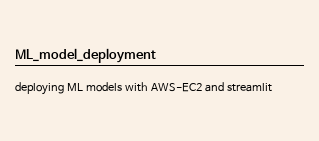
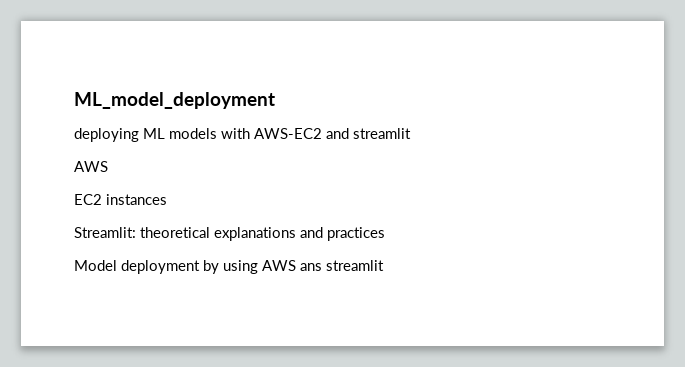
  deploying ML models with AWS-EC2 and streamlit
+ AWS
+ EC2 instances
+ Streamlit: theoretical explanations and practices
+ Model deployment by using AWS ans streamlit

